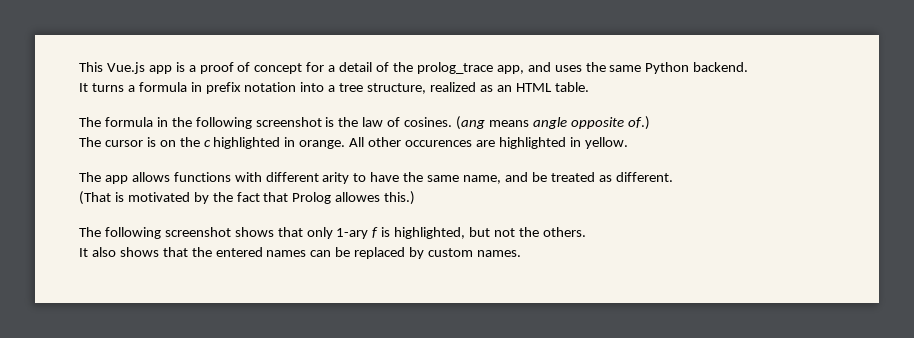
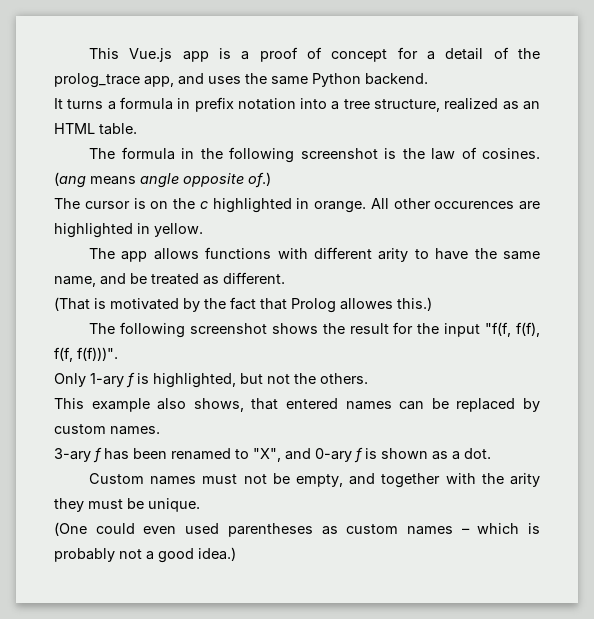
- The following screenshot shows that only 1-ary f is highlighted, but not the others.
+ The following screenshot shows the result for the input "f(f, f(f), f(f, f(f)))".
+ Only 1-ary f is highlighted, but not the others.
- It also shows that the entered names can be replaced by custom names.
+ This example also shows, that entered names can be replaced by custom names.
+ 3-ary f has been renamed to "X", and 0-ary f is shown as a dot.
+ Custom names must not be empty, and together with the arity they must be unique.
+ (One could even used parentheses as custom names – which is probably not a good idea.)

